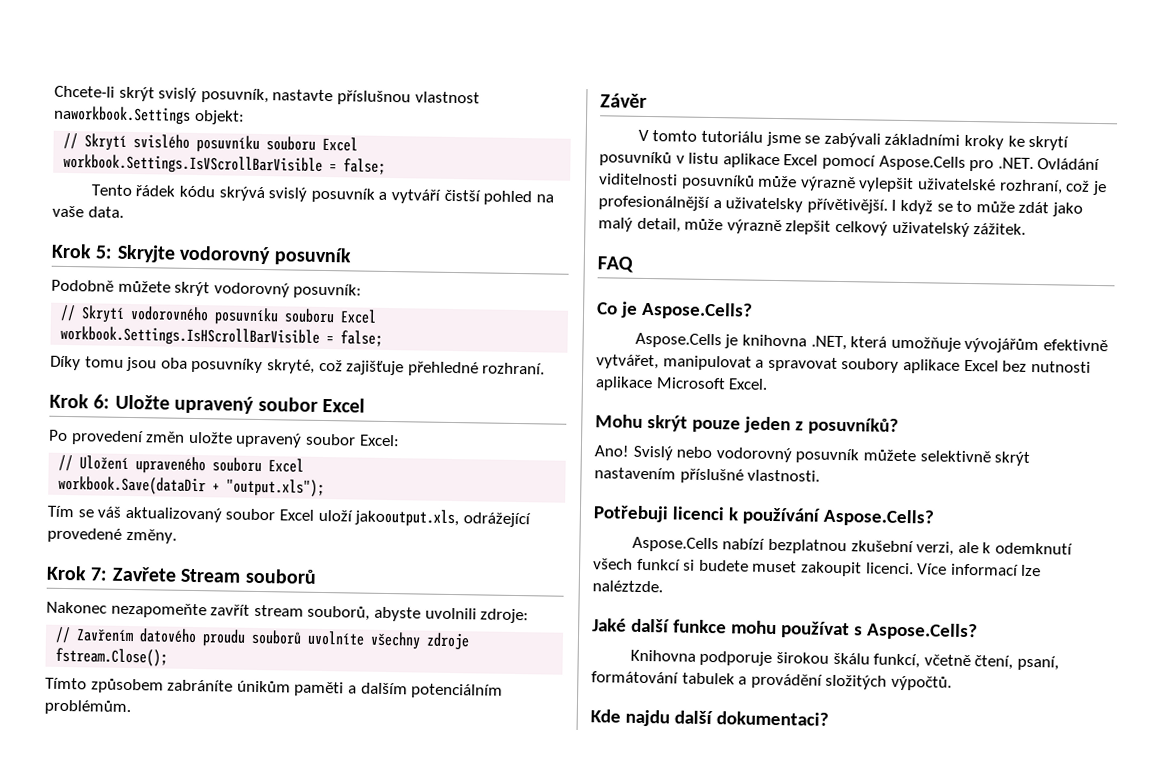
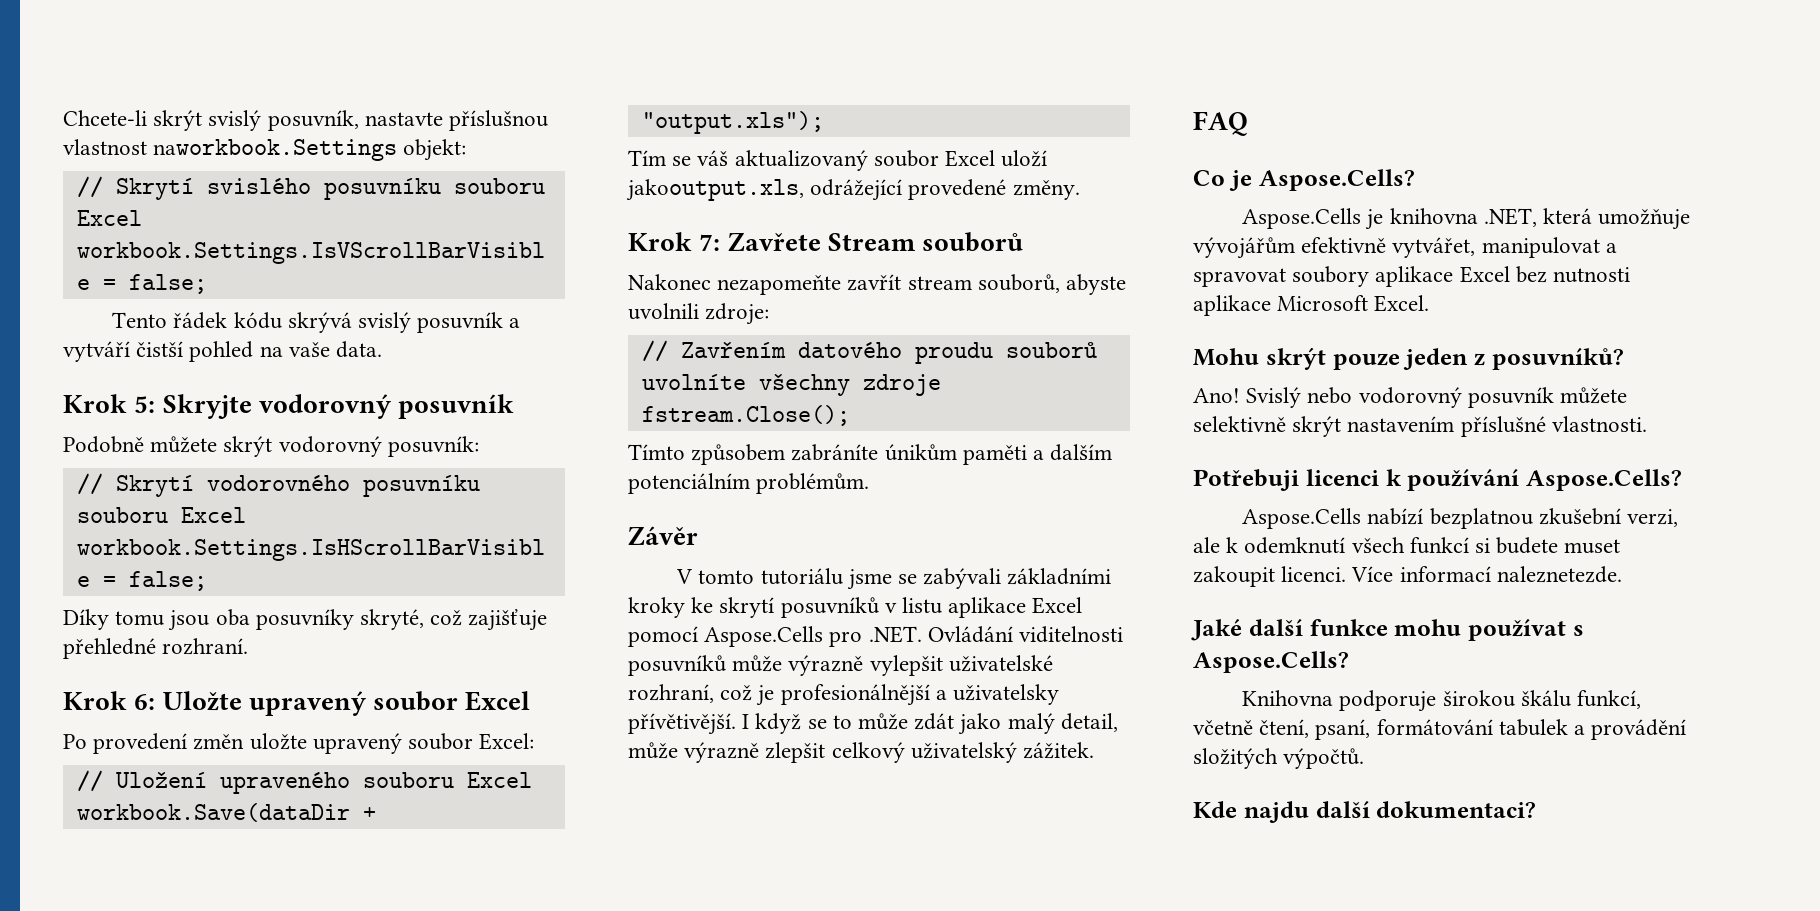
- Více informací lze naléztzde.
+ Více informací naleznetezde.

